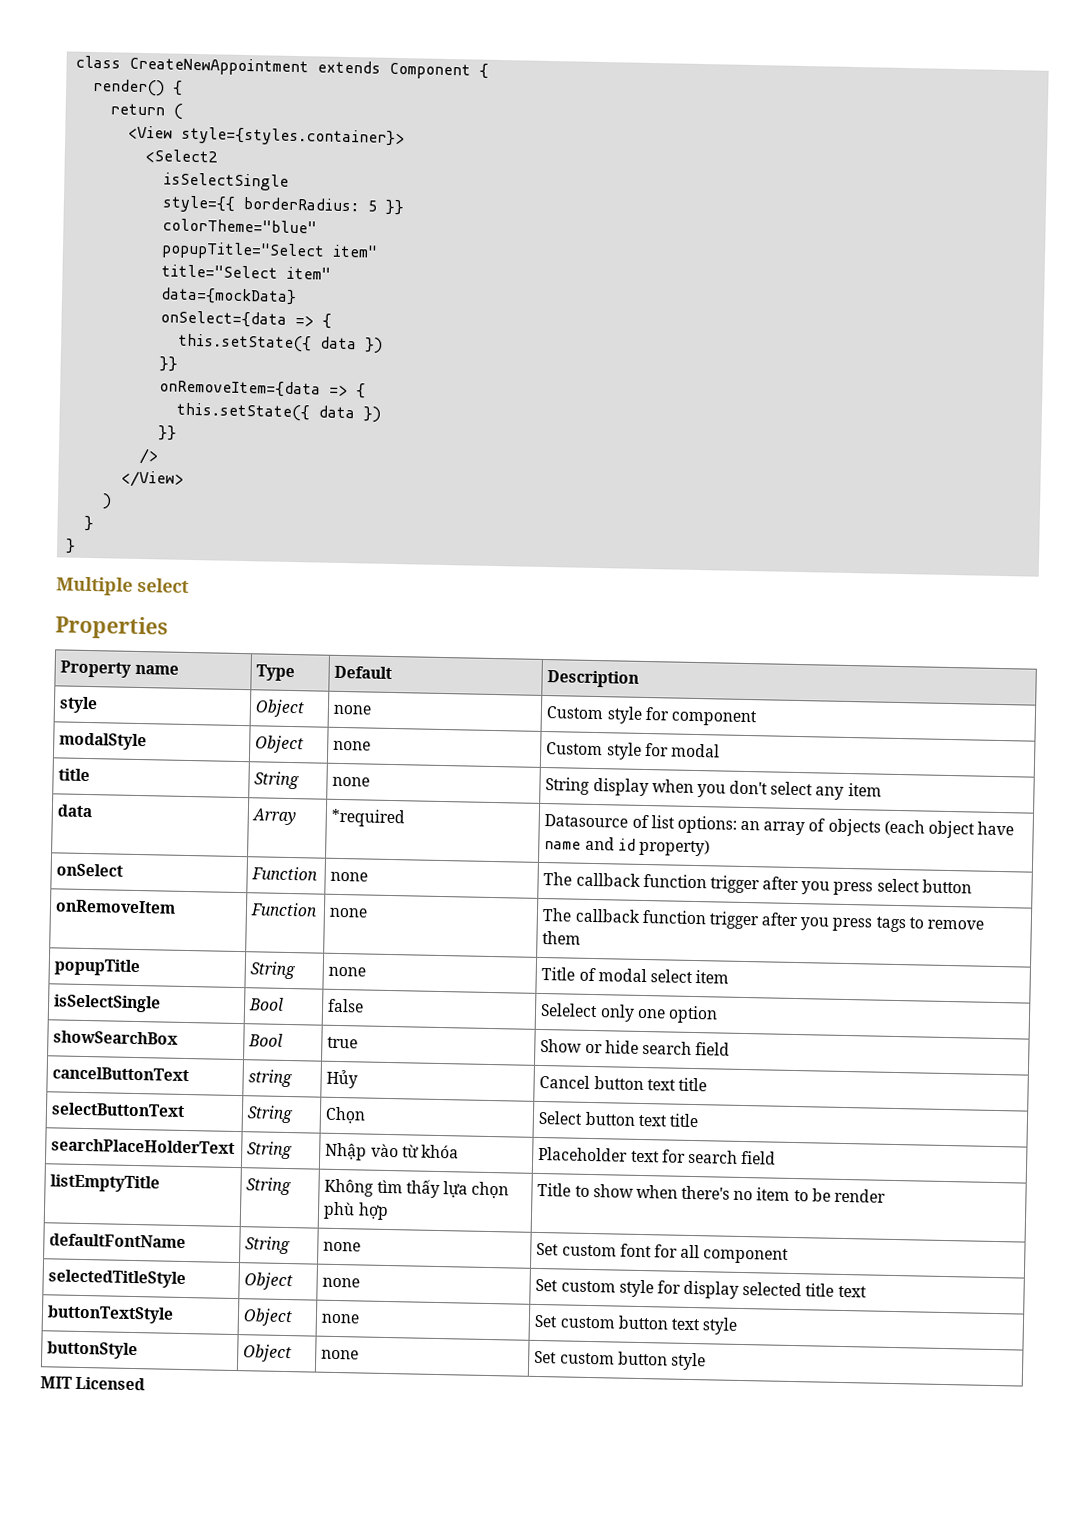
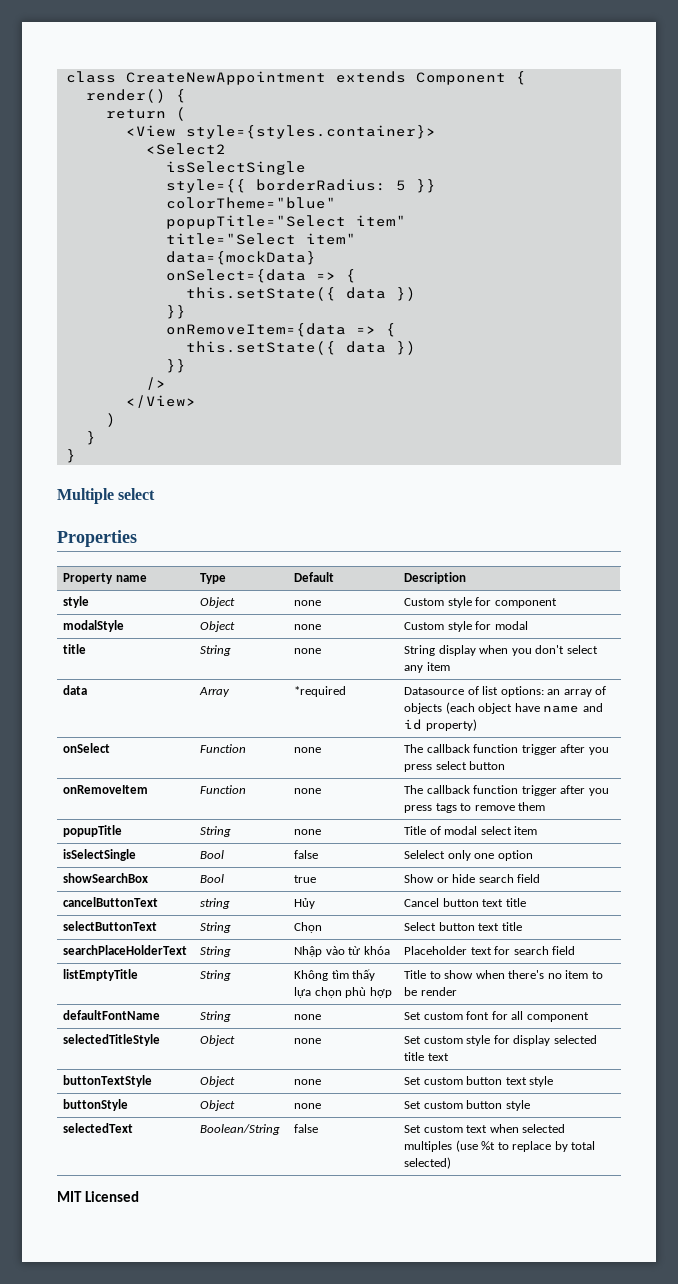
+ selectedText | Boolean/String | false | Set custom text when selected multiples (use %t to replace by total selected)

